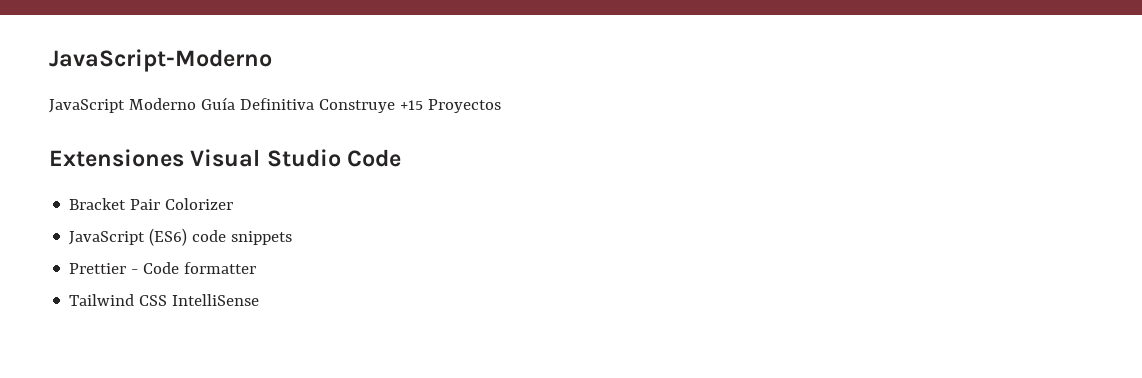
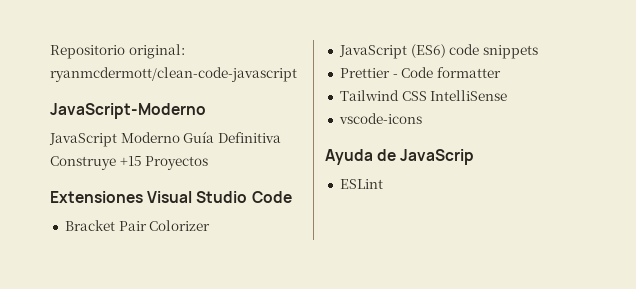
+ Repositorio original: ryanmcdermott/clean-code-javascript
+ vscode-icons
+ Ayuda de JavaScrip
+ ESLint

